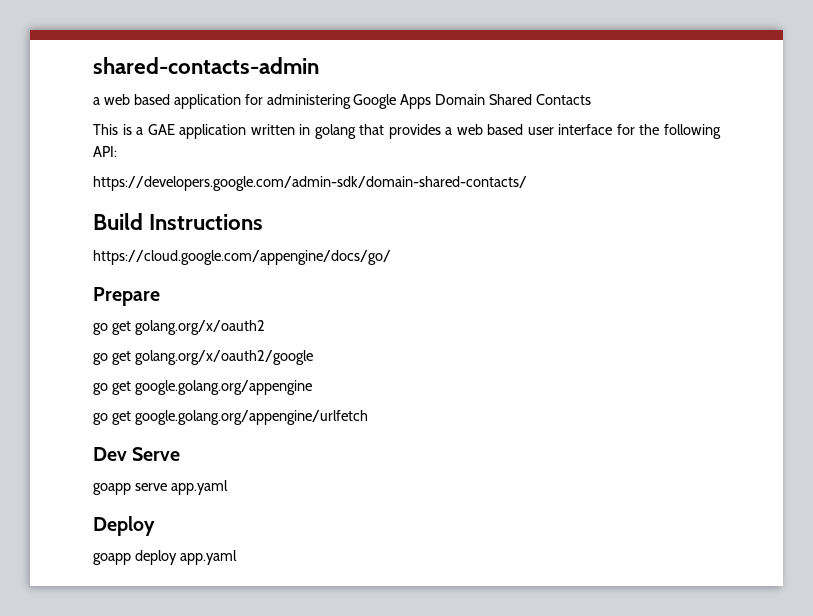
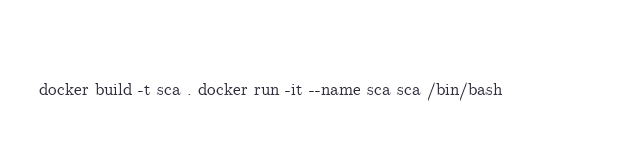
- shared-contacts-admin
- a web based application for administering Google Apps Domain Shared Contacts
- This is a GAE application written in golang that provides a web based user interface for the following API:
- https://developers.google.com/admin-sdk/domain-shared-contacts/
- Build Instructions
- https://cloud.google.com/appengine/docs/go/
- Prepare
- go get golang.org/x/oauth2
- go get golang.org/x/oauth2/google
- go get google.golang.org/appengine
- go get google.golang.org/appengine/urlfetch
- Dev Serve
- goapp serve app.yaml
- Deploy
- goapp deploy app.yaml
+ docker build -t sca . docker run -it --name sca sca /bin/bash

